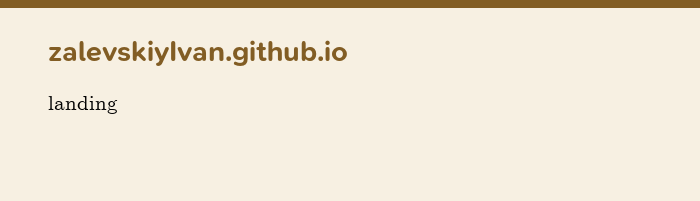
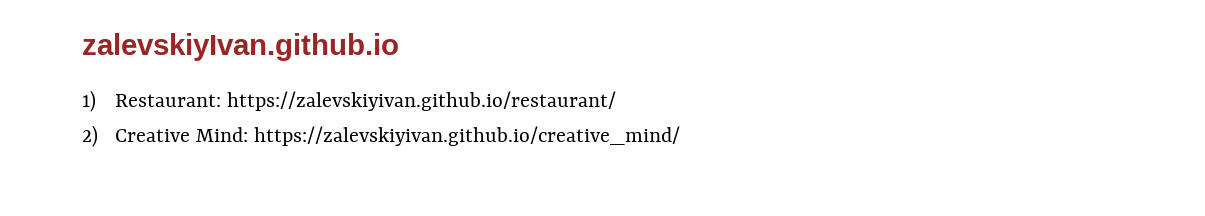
- landing
+ 1) Restaurant: https://zalevskiyivan.github.io/restaurant/
+ 2) Creative Mind: https://zalevskiyivan.github.io/creative_mind/

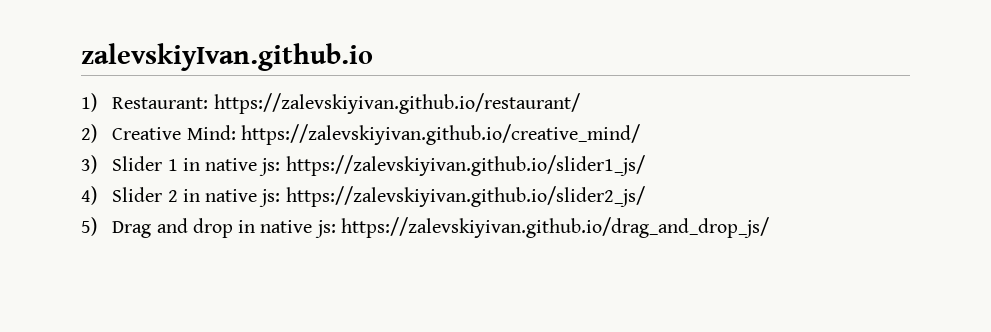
+ 3) Slider 1 in native js: https://zalevskiyivan.github.io/slider1_js/
+ 4) Slider 2 in native js: https://zalevskiyivan.github.io/slider2_js/
+ 5) Drag and drop in native js: https://zalevskiyivan.github.io/drag_and_drop_js/

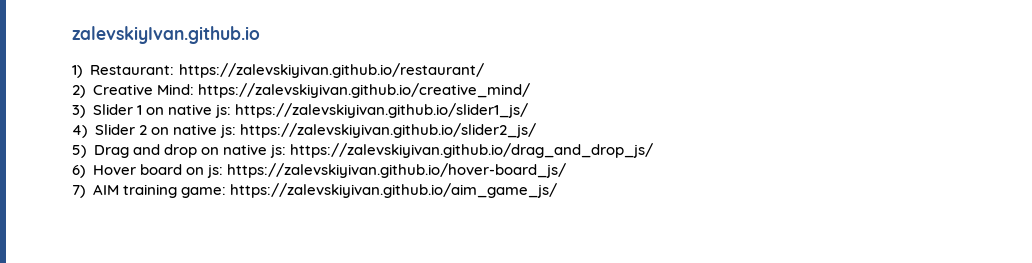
- 3) Slider 1 in native js: https://zalevskiyivan.github.io/slider1_js/
+ 3) Slider 1 on native js: https://zalevskiyivan.github.io/slider1_js/
- 4) Slider 2 in native js: https://zalevskiyivan.github.io/slider2_js/
+ 4) Slider 2 on native js: https://zalevskiyivan.github.io/slider2_js/
- 5) Drag and drop in native js: https://zalevskiyivan.github.io/drag_and_drop_js/
+ 5) Drag and drop on native js: https://zalevskiyivan.github.io/drag_and_drop_js/
+ 6) Hover board on js: https://zalevskiyivan.github.io/hover-board_js/
+ 7) AIM training game: https://zalevskiyivan.github.io/aim_game_js/

